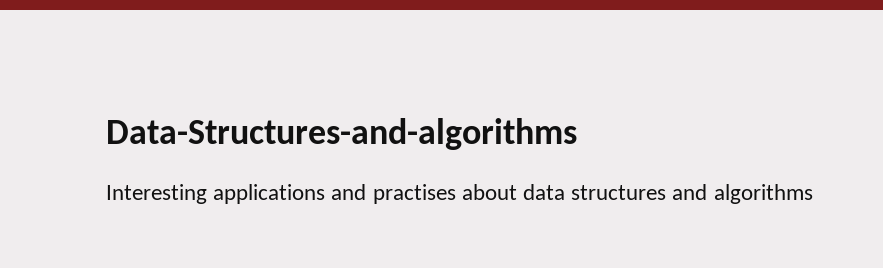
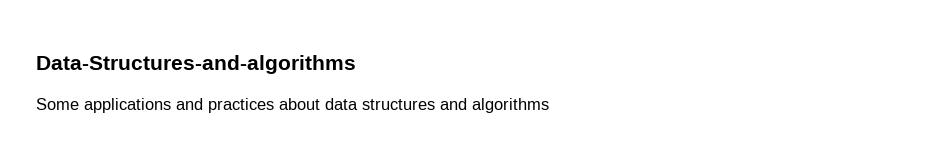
- Interesting applications and practises about data structures and algorithms
+ Some applications and practices about data structures and algorithms

